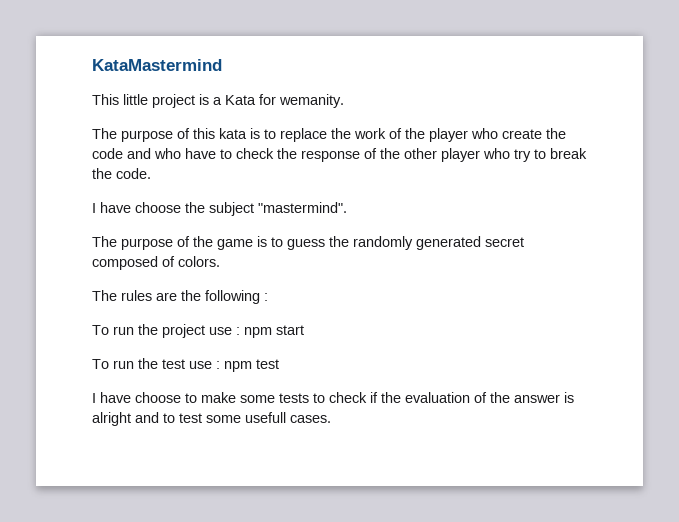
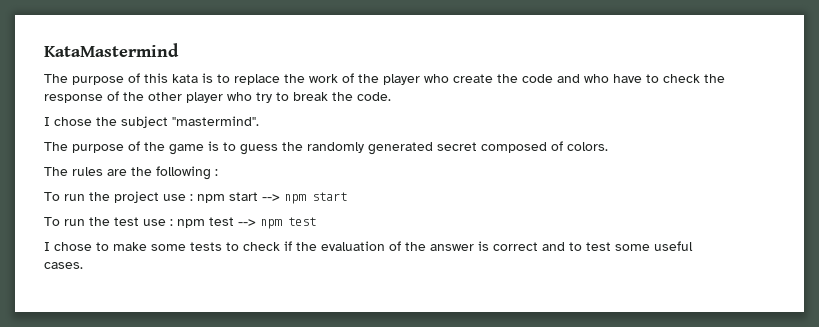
- This little project is a Kata for wemanity.
- I have choose the subject "mastermind".
+ I chose the subject "mastermind".
- To run the project use : npm start
+ To run the project use : npm start --> npm start
- To run the test use : npm test
- I have choose to make some tests to check if the evaluation of the answer is alright and to test some usefull cases.
+ To run the test use : npm test --> npm test
+ I chose to make some tests to check if the evaluation of the answer is correct and to test some useful cases.

